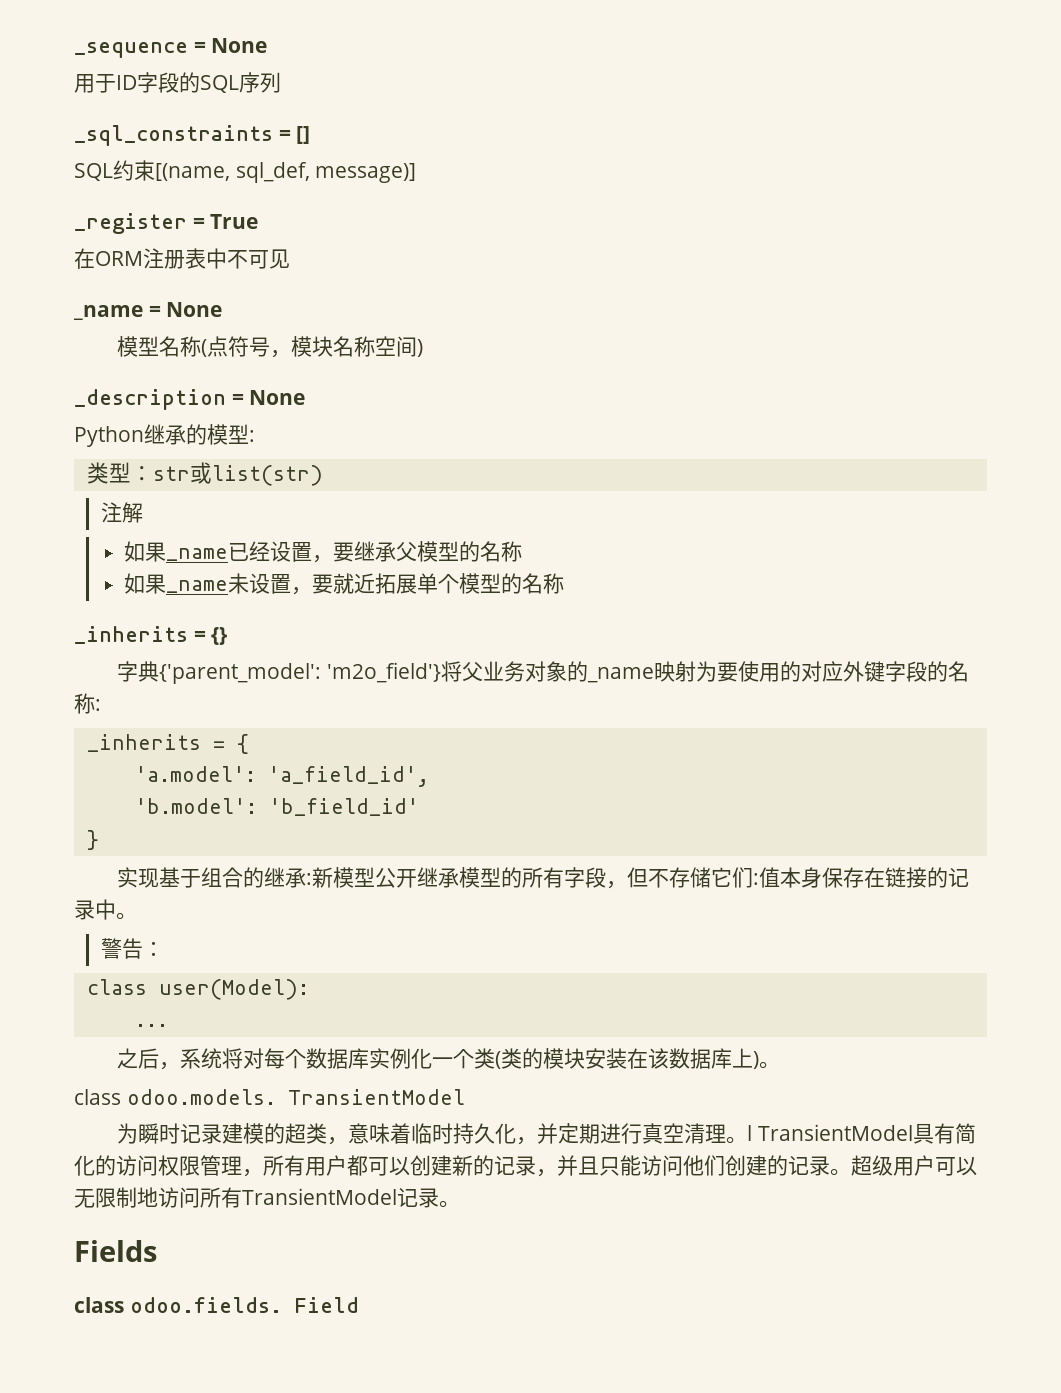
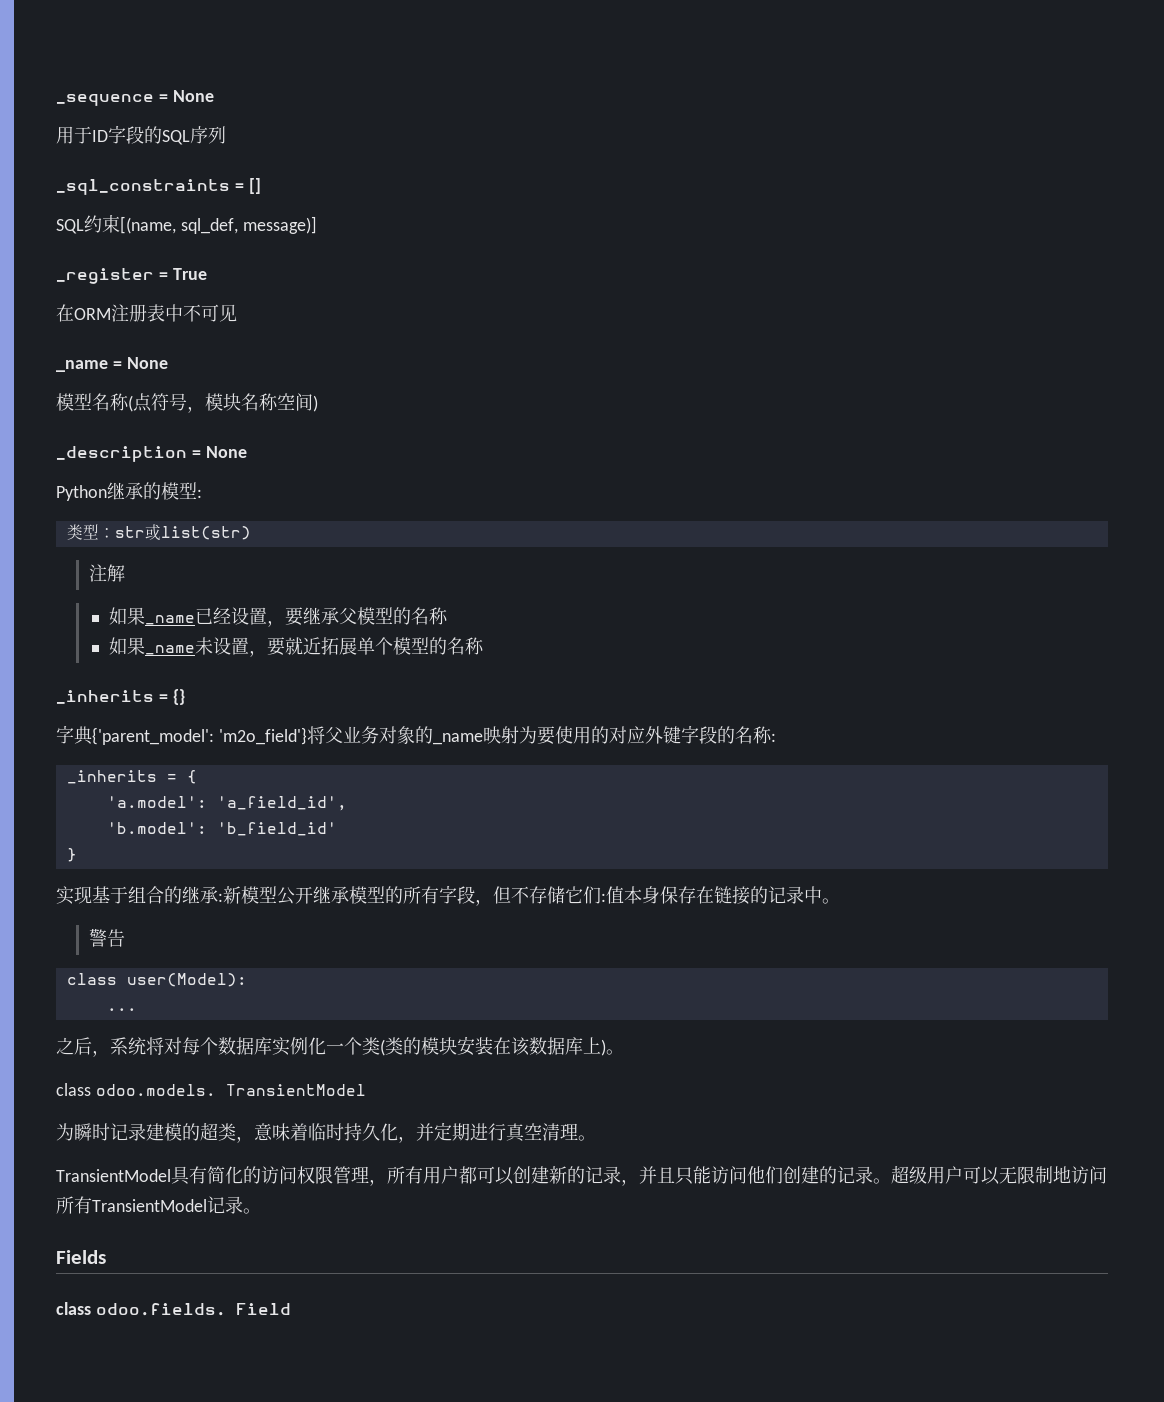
- 警告：
+ 警告
- 为瞬时记录建模的超类，意味着临时持久化，并定期进行真空清理。l TransientModel具有简化的访问权限管理，所有用户都可以创建新的记录，并且只能访问他们创建的记录。
+ 为瞬时记录建模的超类，意味着临时持久化，并定期进行真空清理。
+ TransientModel具有简化的访问权限管理，所有用户都可以创建新的记录，并且只能访问他们创建的记录。

